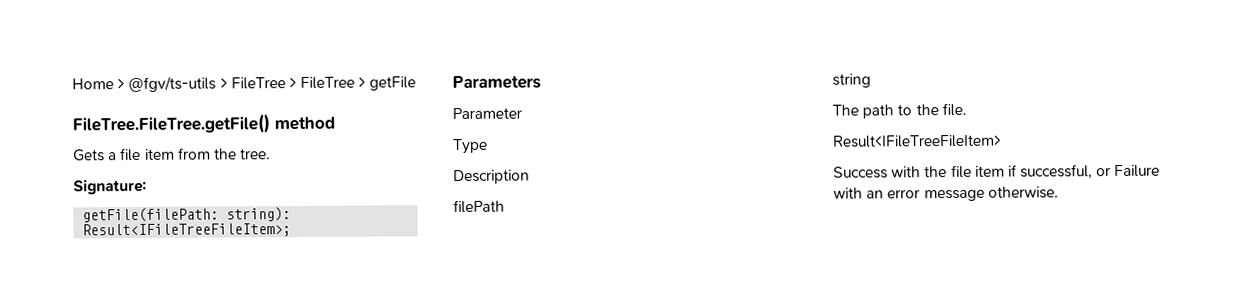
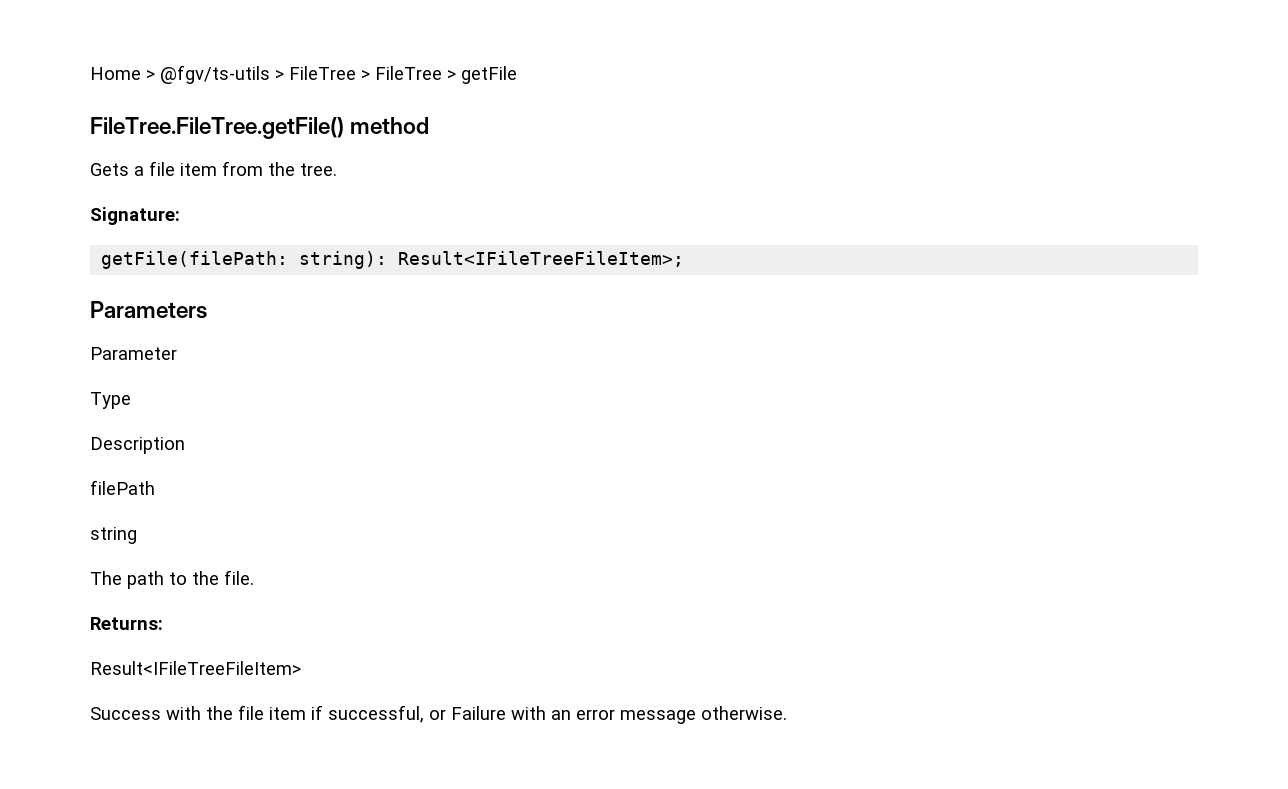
+ Returns:

